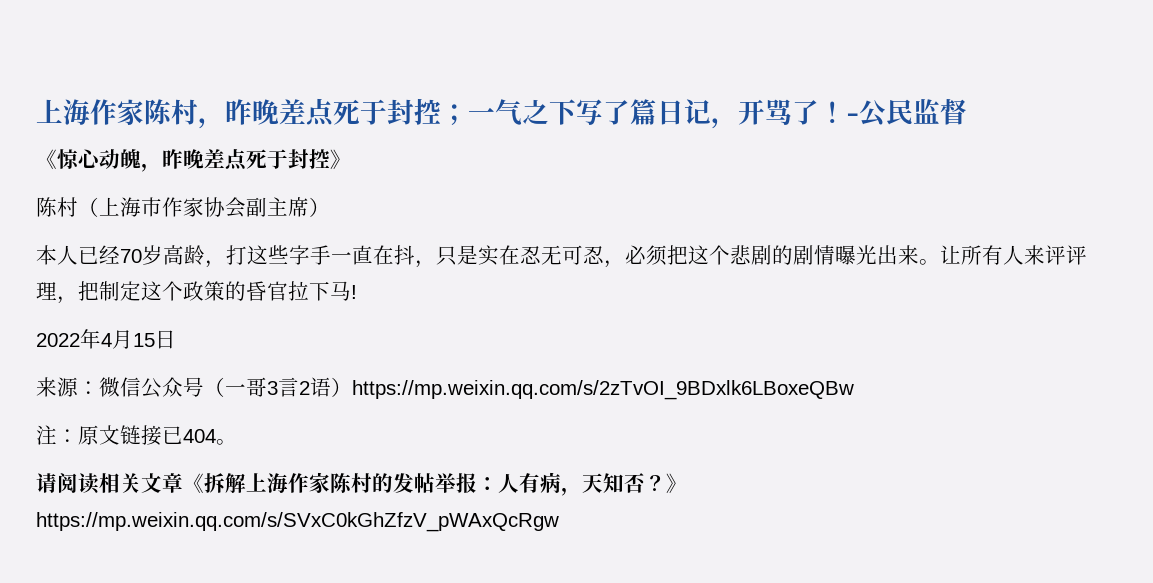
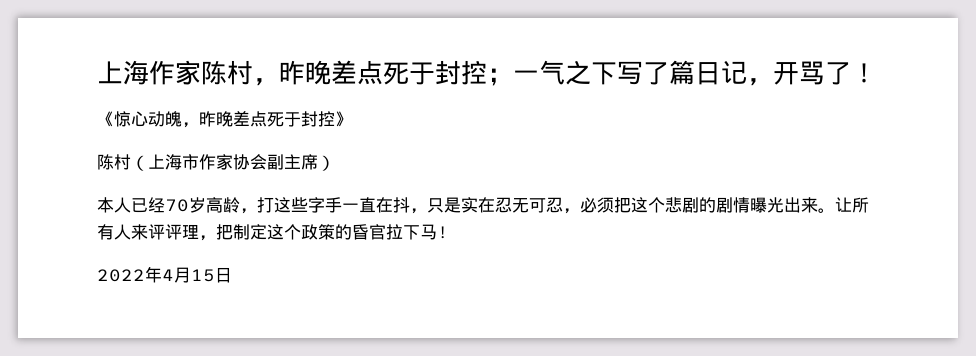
- –公民监督
- 来源：微信公众号（一哥3言2语）https://mp.weixin.qq.com/s/2zTvOI_9BDxlk6LBoxeQBw
- 注：原文链接已404。
- 请阅读相关文章《拆解上海作家陈村的发帖举报：人有病，天知否？》https://mp.weixin.qq.com/s/SVxC0kGhZfzV_pWAxQcRgw

